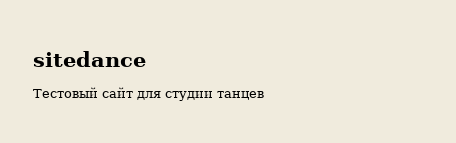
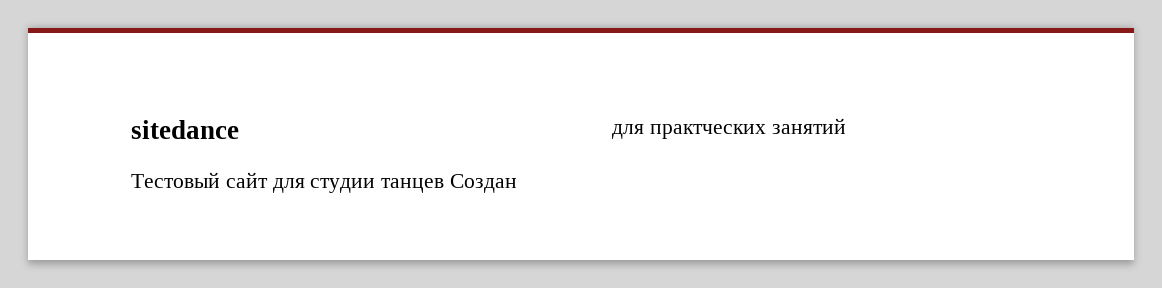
- Тестовый сайт для студии танцев
+ Тестовый сайт для студии танцев Создан для практческих занятий

